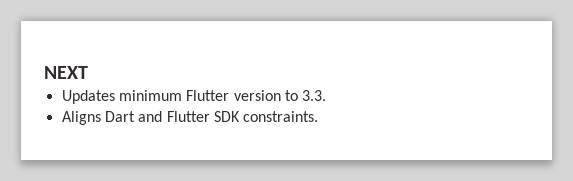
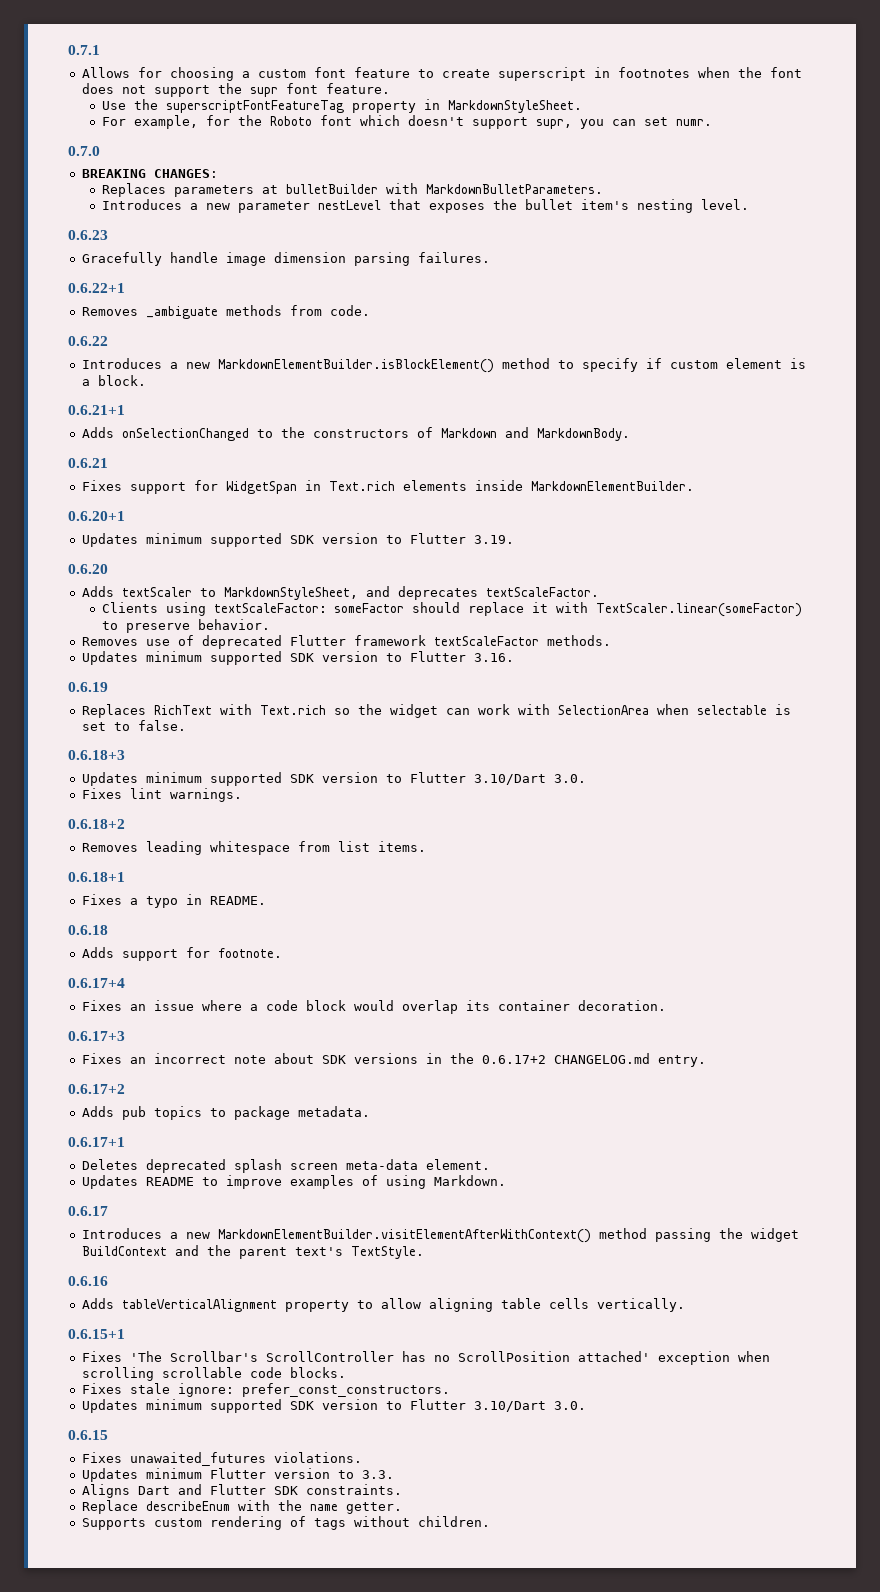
- NEXT
+ 0.7.1
+ Allows for choosing a custom font feature to create superscript in footnotes when the font does not support the supr font feature.
+ Use the superscriptFontFeatureTag property in MarkdownStyleSheet.
+ For example, for the Roboto font which doesn't support supr, you can set numr.
+ 0.7.0
+ BREAKING CHANGES:
+ Replaces parameters at bulletBuilder with MarkdownBulletParameters.
+ Introduces a new parameter nestLevel that exposes the bullet item's nesting level.
+ 0.6.23
+ Gracefully handle image dimension parsing failures.
+ 0.6.22+1
+ Removes _ambiguate methods from code.
+ 0.6.22
+ Introduces a new MarkdownElementBuilder.isBlockElement() method to specify if custom element is a block.
+ 0.6.21+1
+ Adds onSelectionChanged to the constructors of Markdown and MarkdownBody.
+ 0.6.21
+ Fixes support for WidgetSpan in Text.rich elements inside MarkdownElementBuilder.
+ 0.6.20+1
+ Updates minimum supported SDK version to Flutter 3.19.
+ 0.6.20
+ Adds textScaler to MarkdownStyleSheet, and deprecates textScaleFactor.
+ Clients using textScaleFactor: someFactor should replace it with TextScaler.linear(someFactor) to preserve behavior.
+ Removes use of deprecated Flutter framework textScaleFactor methods.
+ Updates minimum supported SDK version to Flutter 3.16.
+ 0.6.19
+ Replaces RichText with Text.rich so the widget can work with SelectionArea when selectable is set to false.
+ 0.6.18+3
+ Updates minimum supported SDK version to Flutter 3.10/Dart 3.0.
+ Fixes lint warnings.
+ 0.6.18+2
+ Removes leading whitespace from list items.
+ 0.6.18+1
+ Fixes a typo in README.
+ 0.6.18
+ Adds support for footnote.
+ 0.6.17+4
+ Fixes an issue where a code block would overlap its container decoration.
+ 0.6.17+3
+ Fixes an incorrect note about SDK versions in the 0.6.17+2 CHANGELOG.md entry.
+ 0.6.17+2
+ Adds pub topics to package metadata.
+ 0.6.17+1
+ Deletes deprecated splash screen meta-data element.
+ Updates README to improve examples of using Markdown.
+ 0.6.17
+ Introduces a new MarkdownElementBuilder.visitElementAfterWithContext() method passing the widget BuildContext and the parent text's TextStyle.
+ 0.6.16
+ Adds tableVerticalAlignment property to allow aligning table cells vertically.
+ 0.6.15+1
+ Fixes 'The Scrollbar's ScrollController has no ScrollPosition attached' exception when scrolling scrollable code blocks.
+ Fixes stale ignore: prefer_const_constructors.
+ Updates minimum supported SDK version to Flutter 3.10/Dart 3.0.
+ 0.6.15
+ Fixes unawaited_futures violations.
+ Replace describeEnum with the name getter.
+ Supports custom rendering of tags without children.

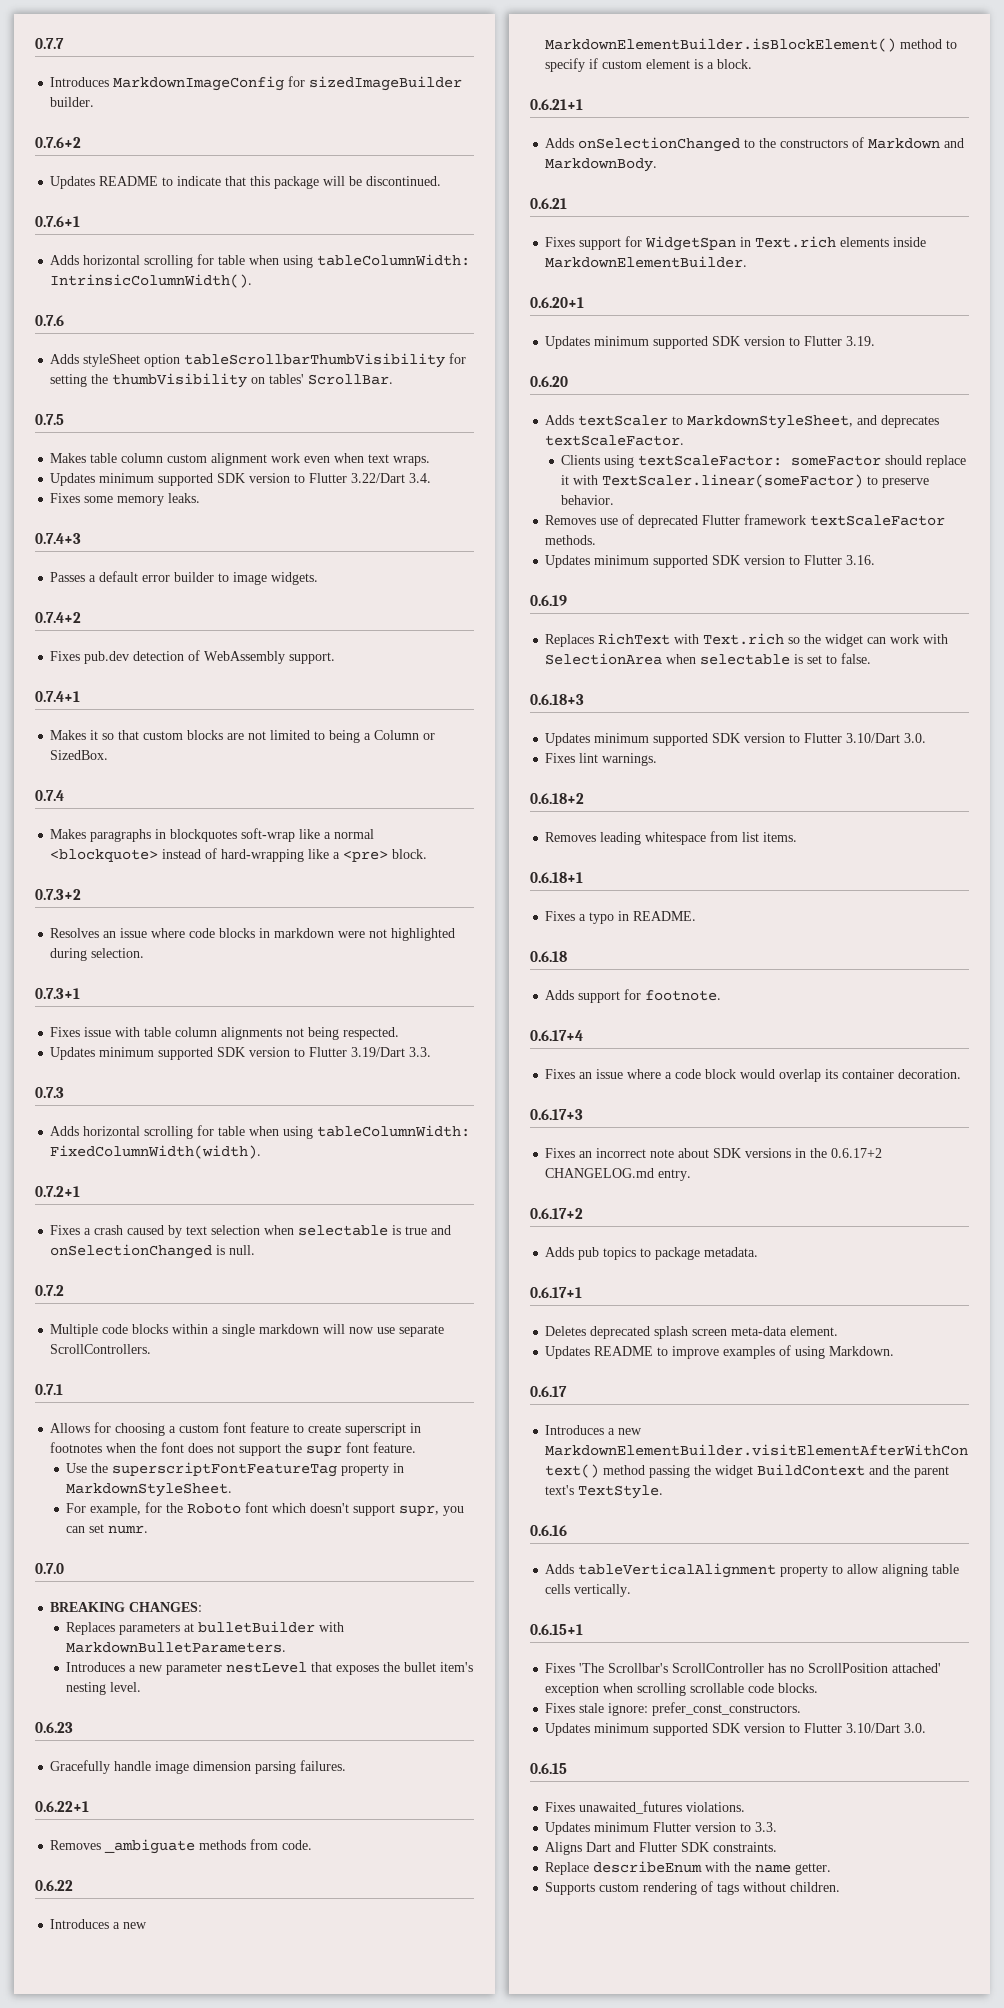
+ 0.7.7
+ Introduces MarkdownImageConfig for sizedImageBuilder builder.
+ 0.7.6+2
+ Updates README to indicate that this package will be discontinued.
+ 0.7.6+1
+ Adds horizontal scrolling for table when using tableColumnWidth: IntrinsicColumnWidth().
+ 0.7.6
+ Adds styleSheet option tableScrollbarThumbVisibility for setting the thumbVisibility on tables' ScrollBar.
+ 0.7.5
+ Makes table column custom alignment work even when text wraps.
+ Updates minimum supported SDK version to Flutter 3.22/Dart 3.4.
+ Fixes some memory leaks.
+ 0.7.4+3
+ Passes a default error builder to image widgets.
+ 0.7.4+2
+ Fixes pub.dev detection of WebAssembly support.
+ 0.7.4+1
+ Makes it so that custom blocks are not limited to being a Column or SizedBox.
+ 0.7.4
+ Makes paragraphs in blockquotes soft-wrap like a normal <blockquote> instead of hard-wrapping like a <pre> block.
+ 0.7.3+2
+ Resolves an issue where code blocks in markdown were not highlighted during selection.
+ 0.7.3+1
+ Fixes issue with table column alignments not being respected.
+ Updates minimum supported SDK version to Flutter 3.19/Dart 3.3.
+ 0.7.3
+ Adds horizontal scrolling for table when using tableColumnWidth: FixedColumnWidth(width).
+ 0.7.2+1
+ Fixes a crash caused by text selection when selectable is true and onSelectionChanged is null.
+ 0.7.2
+ Multiple code blocks within a single markdown will now use separate ScrollControllers.

